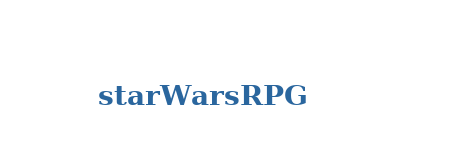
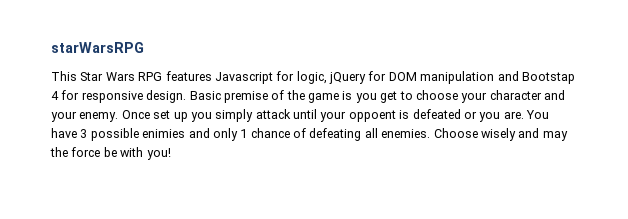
+ This Star Wars RPG features Javascript for logic, jQuery for DOM manipulation and Bootstap 4 for responsive design. Basic premise of the game is you get to choose your character and your enemy. Once set up you simply attack until your oppoent is defeated or you are. You have 3 possible enimies and only 1 chance of defeating all enemies. Choose wisely and may the force be with you!

